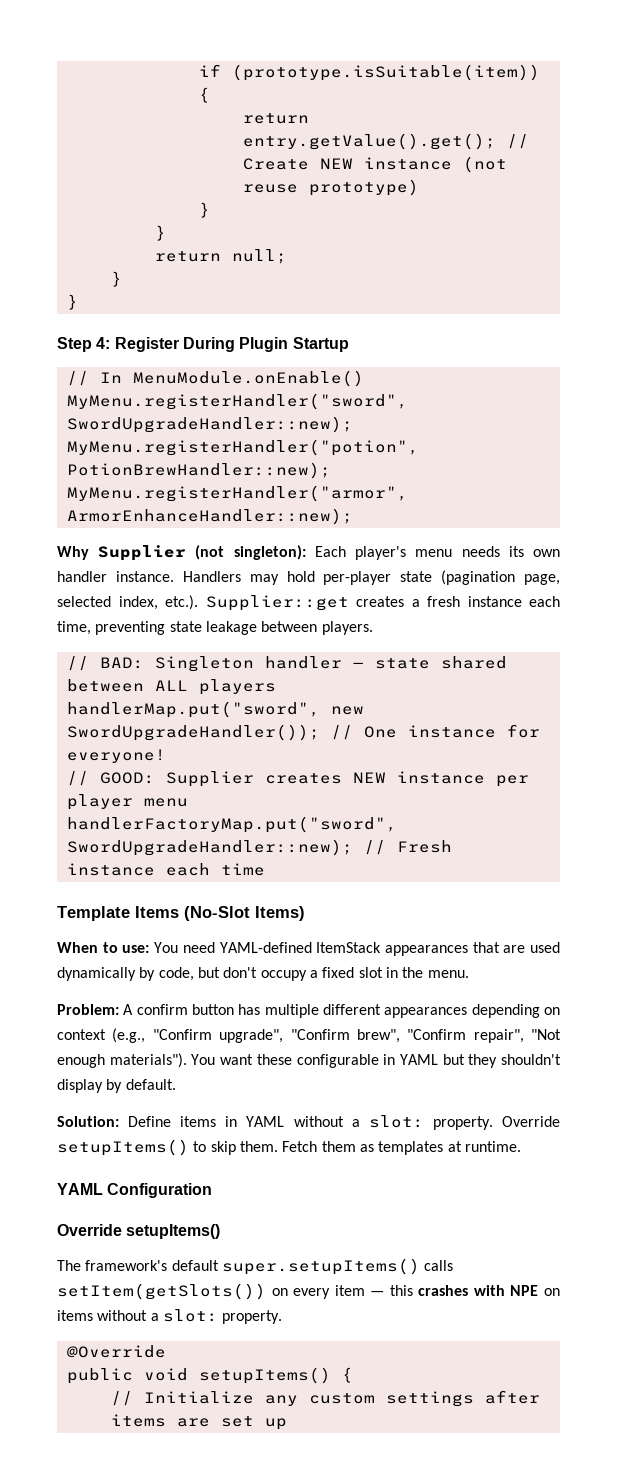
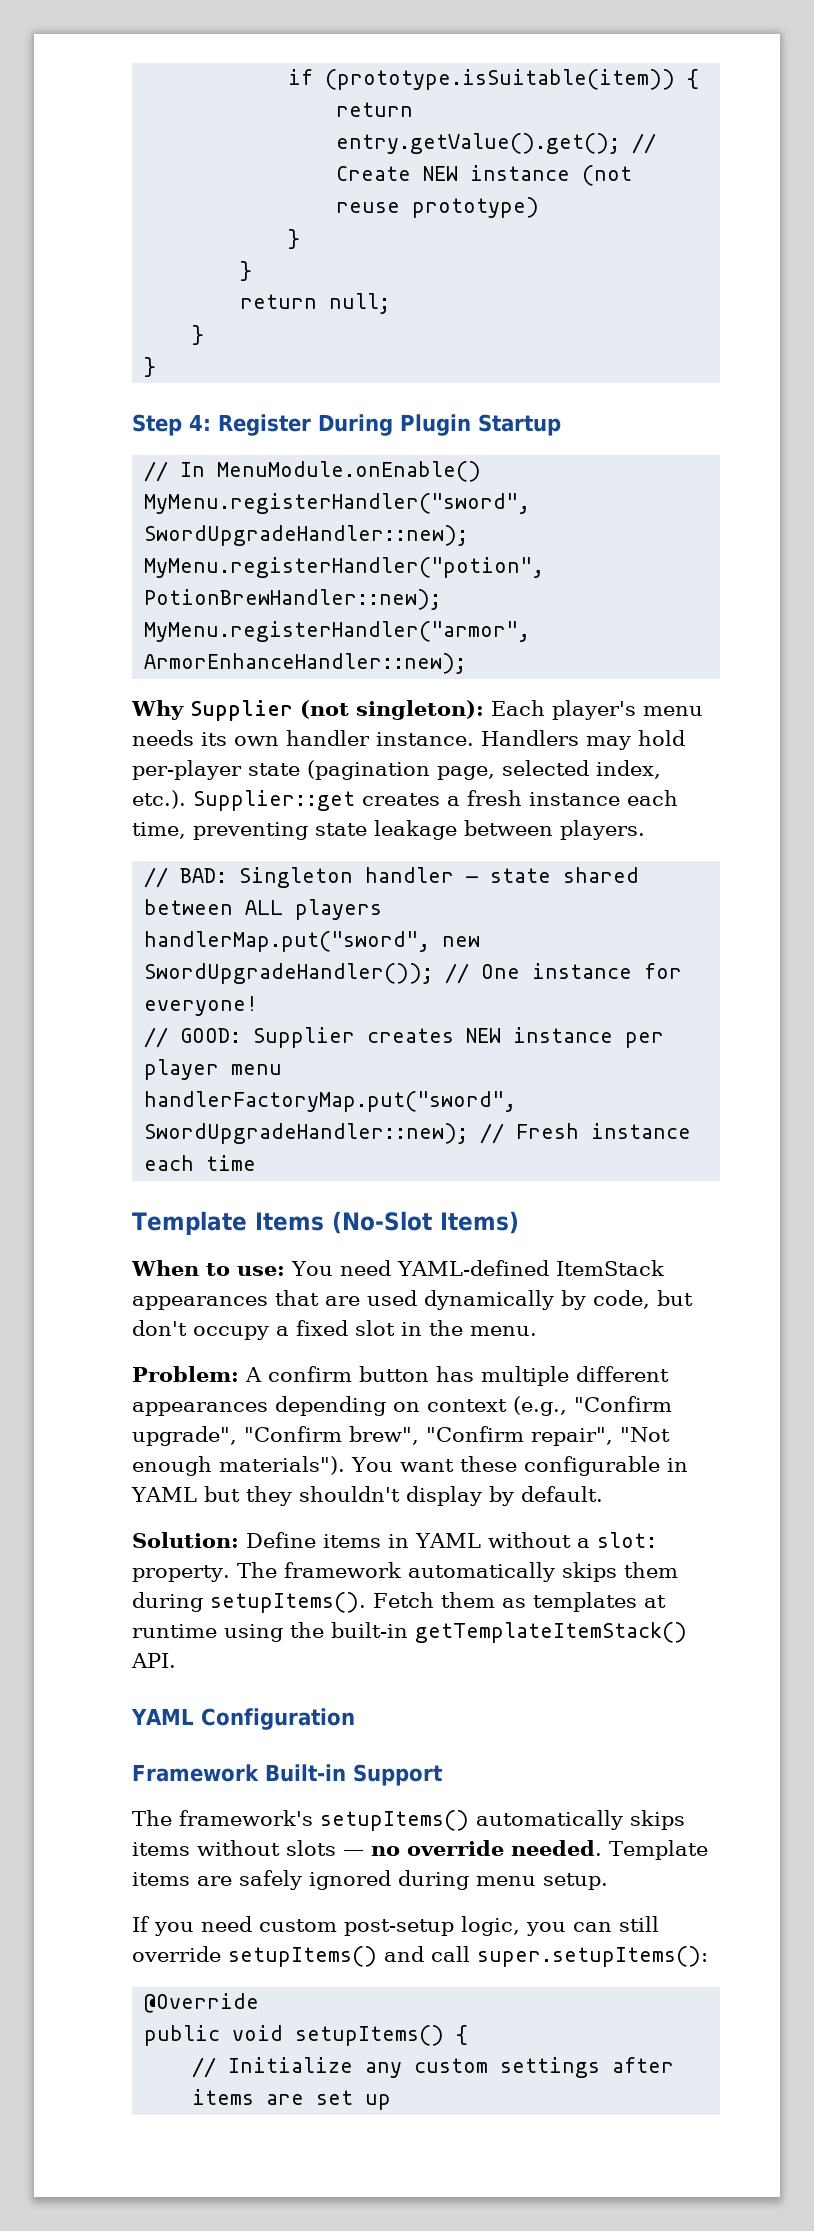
- Override setupItems() to skip them.
+ The framework automatically skips them during setupItems().
- Fetch them as templates at runtime.
+ Fetch them as templates at runtime using the built-in getTemplateItemStack() API.
  YAML Configuration
- Override setupItems()
+ Framework Built-in Support
- The framework's default super.setupItems() calls setItem(getSlots()) on every item — this crashes with NPE on items without a slot: property.
+ The framework's setupItems() automatically skips items without slots — no override needed. Template items are safely ignored during menu setup.
+ If you need custom post-setup logic, you can still override setupItems() and call super.setupItems():

